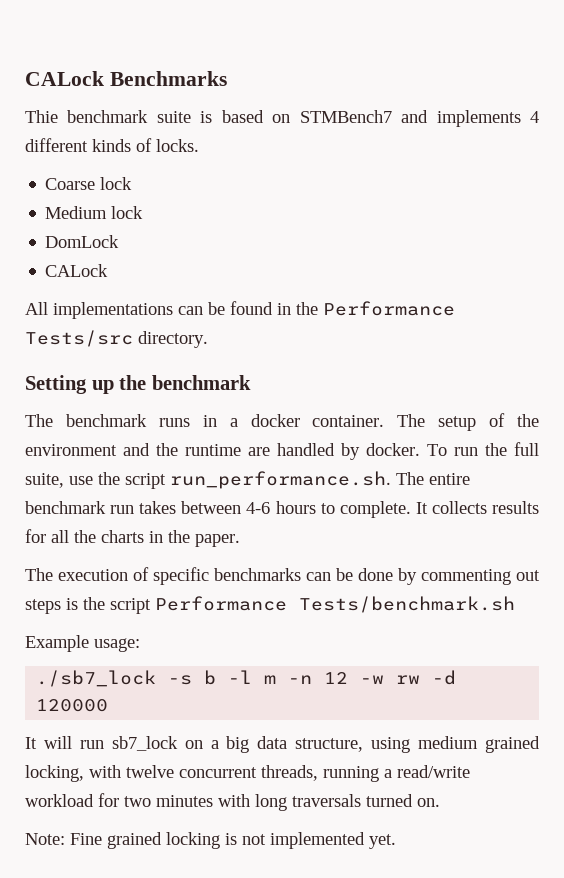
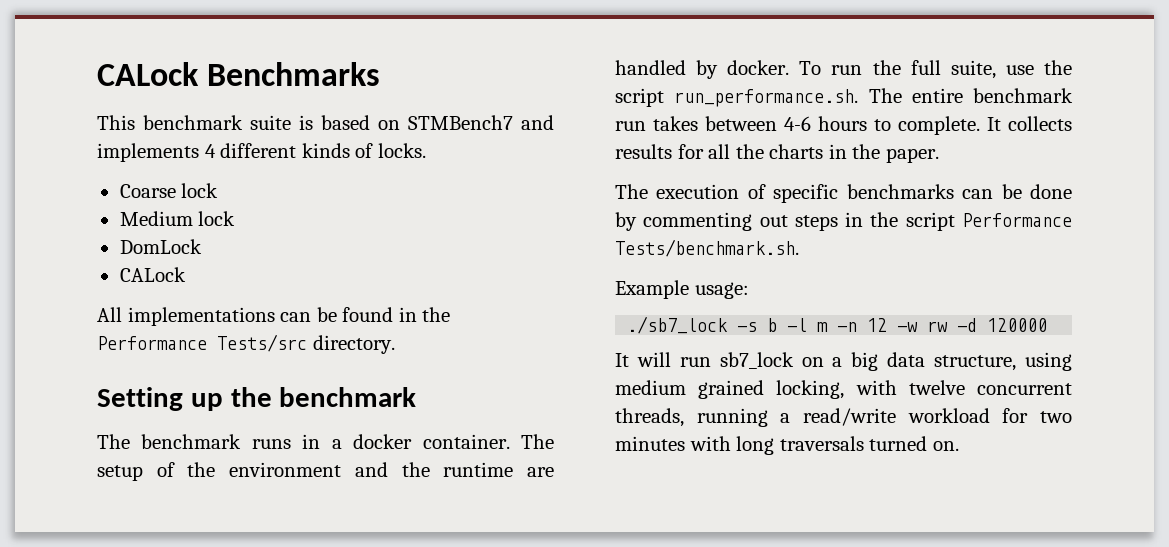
- Thie benchmark suite is based on STMBench7 and implements 4 different kinds of locks.
+ This benchmark suite is based on STMBench7 and implements 4 different kinds of locks.
- The execution of specific benchmarks can be done by commenting out steps is the script Performance Tests/benchmark.sh
+ The execution of specific benchmarks can be done by commenting out steps in the script Performance Tests/benchmark.sh.
- Note: Fine grained locking is not implemented yet.

